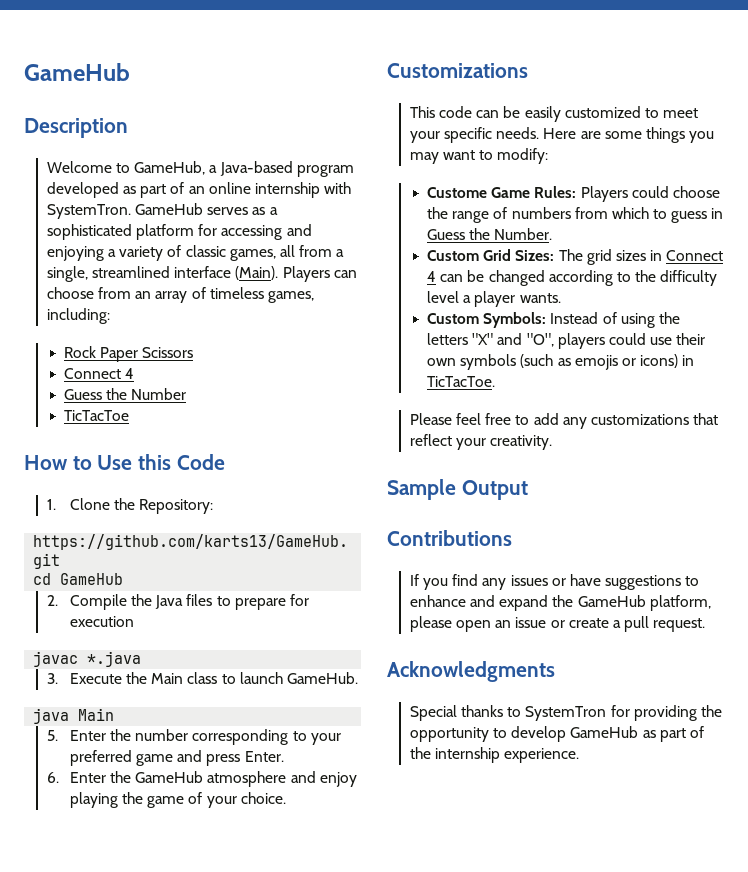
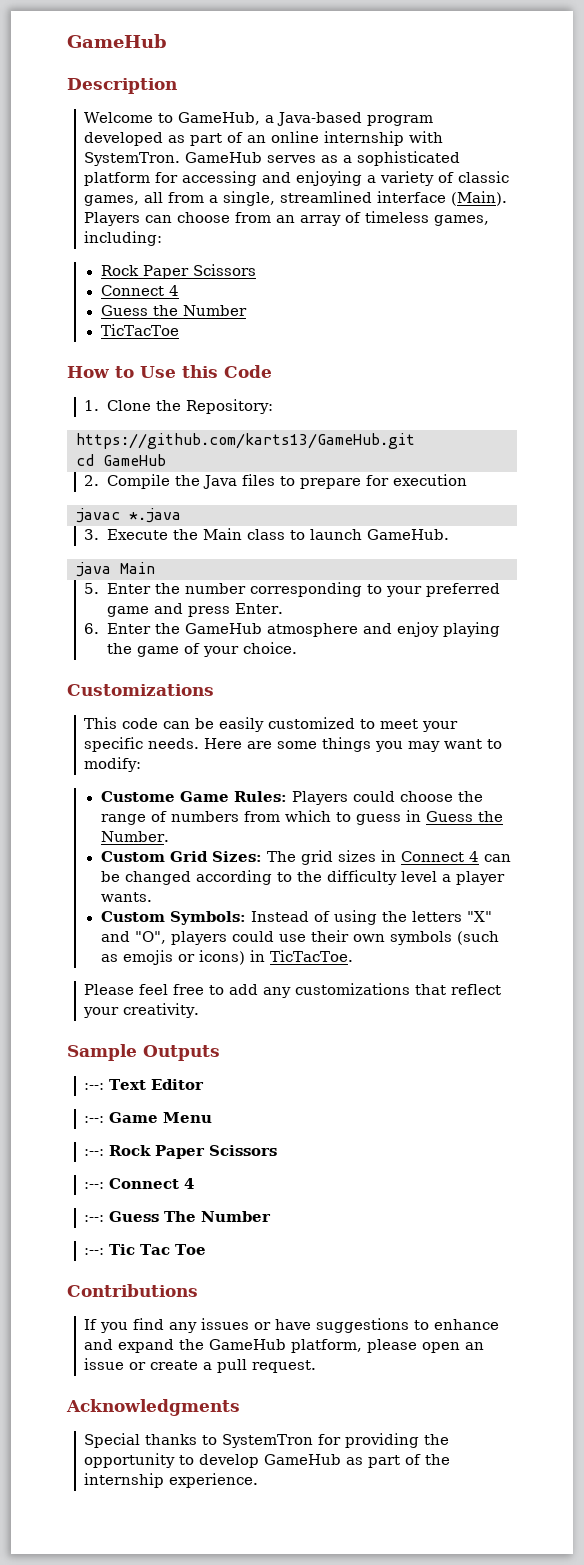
- Sample Output
+ Sample Outputs
+ :--: Text Editor
+ :--: Game Menu
+ :--: Rock Paper Scissors
+ :--: Connect 4
+ :--: Guess The Number
+ :--: Tic Tac Toe

